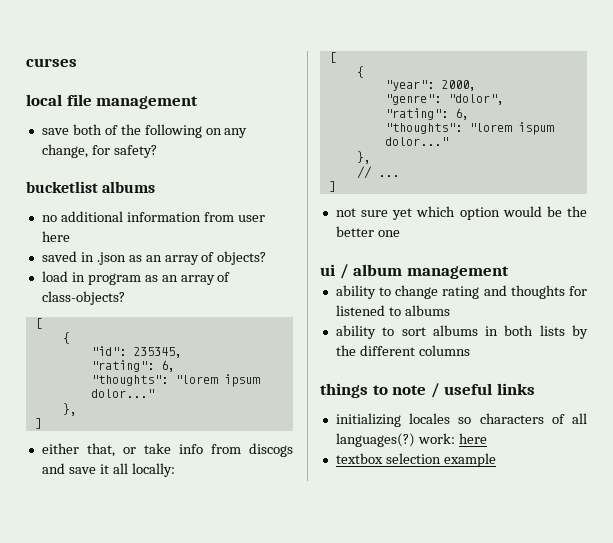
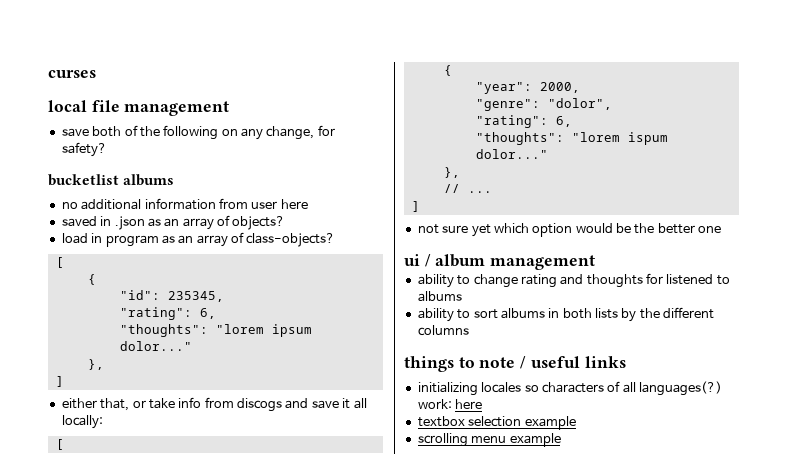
+ scrolling menu example

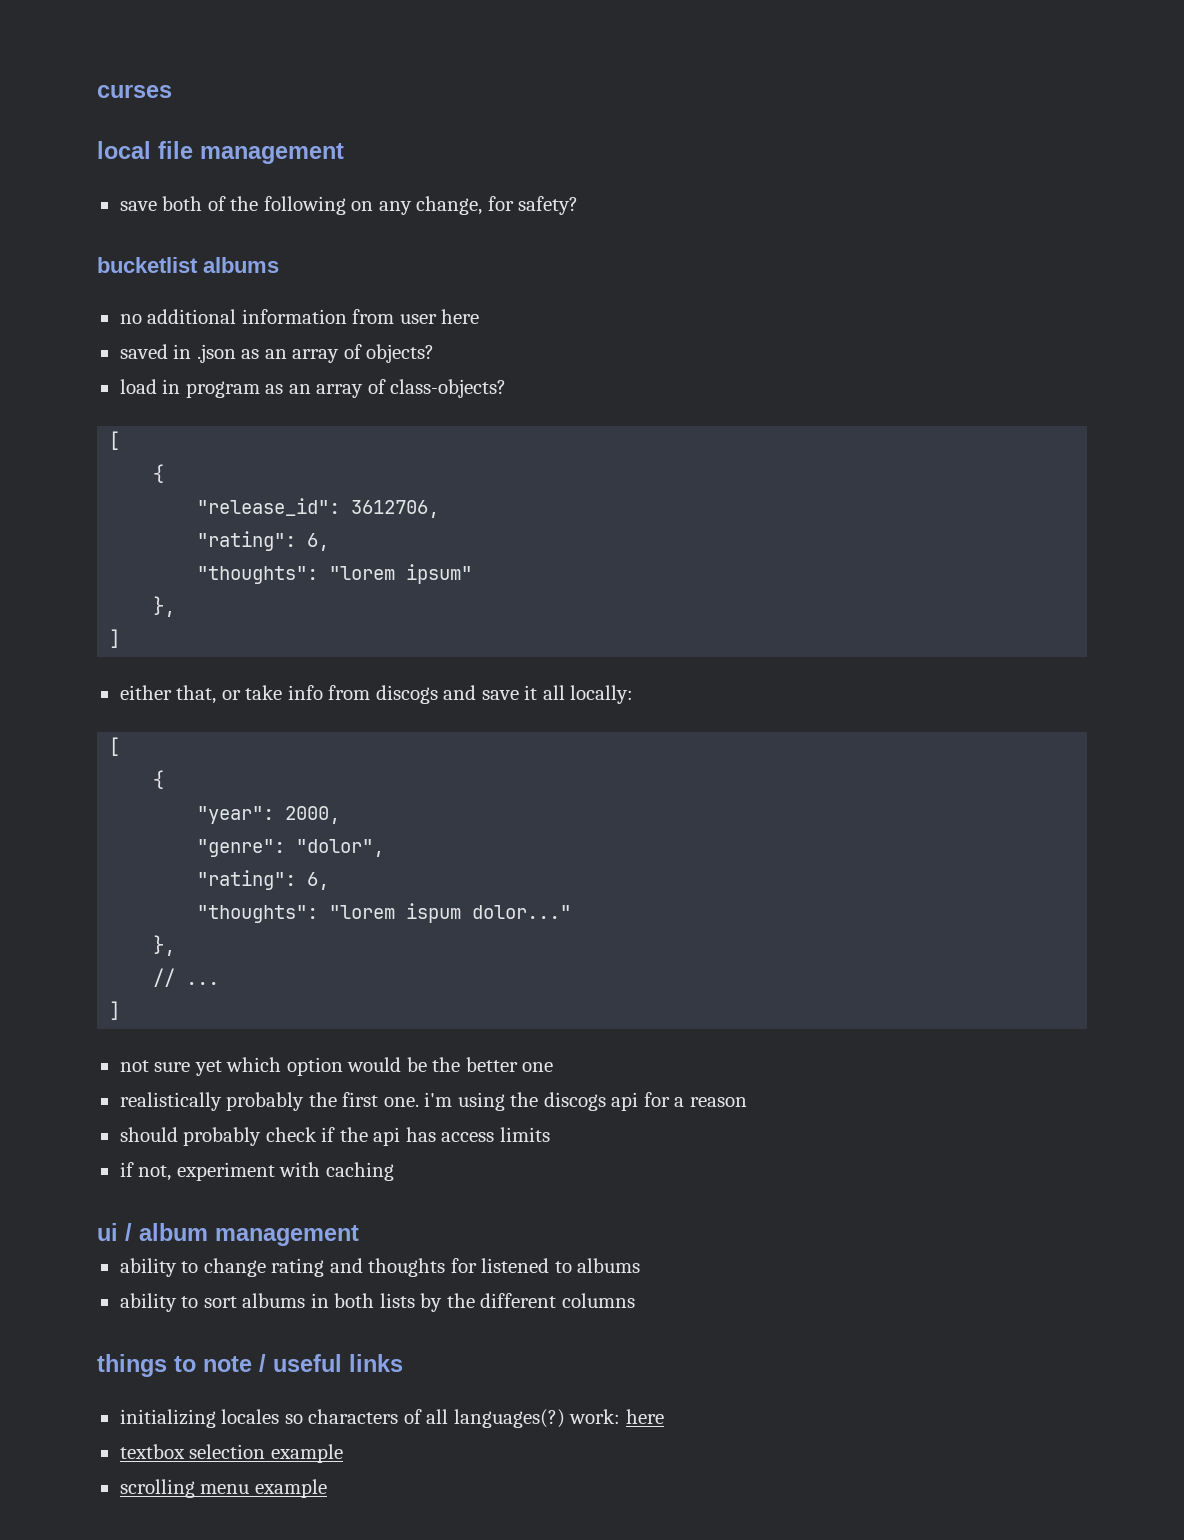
- "id": 235345,
+ "release_id": 3612706,
  "rating": 6,
- "thoughts": "lorem ipsum dolor..."
+ "thoughts": "lorem ipsum"
+ realistically probably the first one. i'm using the discogs api for a reason
+ should probably check if the api has access limits
+ if not, experiment with caching

